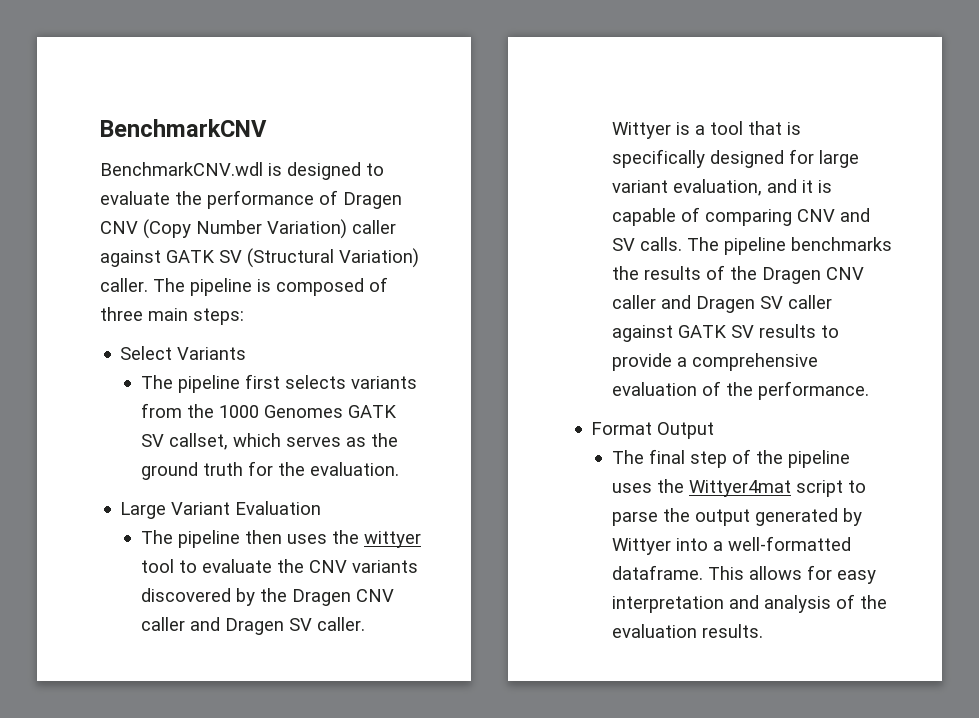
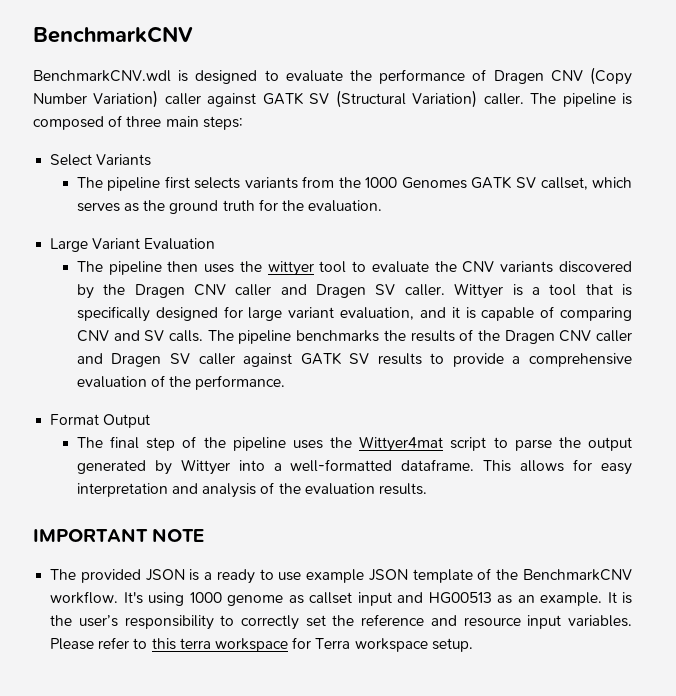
+ IMPORTANT NOTE
+ The provided JSON is a ready to use example JSON template of the BenchmarkCNV workflow. It's using 1000 genome as callset input and HG00513 as an example. It is the user’s responsibility to correctly set the reference and resource input variables. Please refer to this terra workspace for Terra workspace setup.

